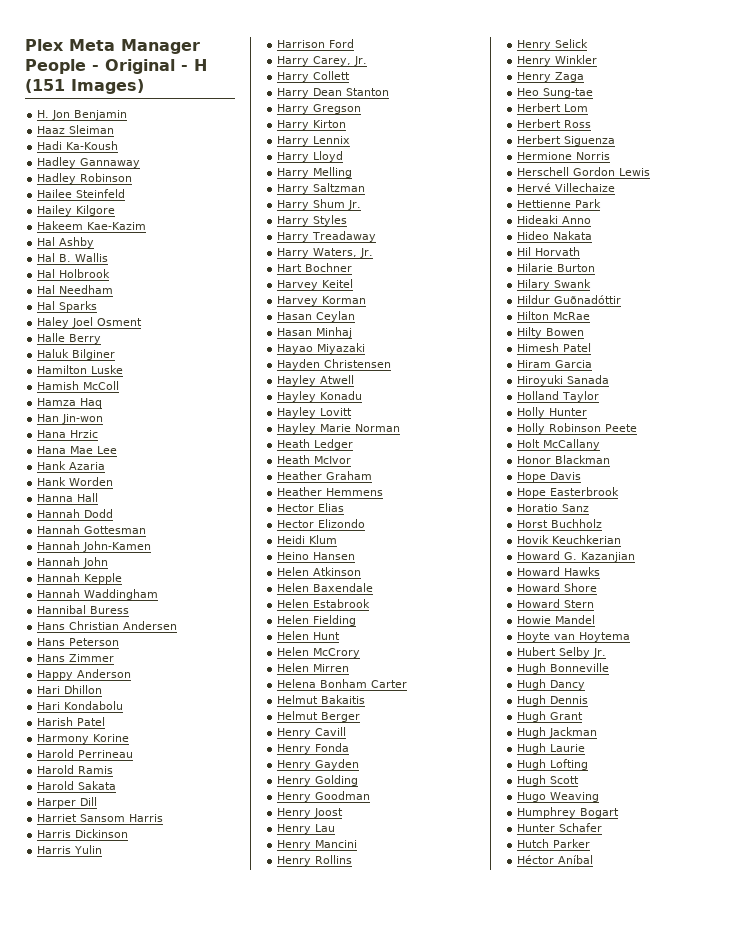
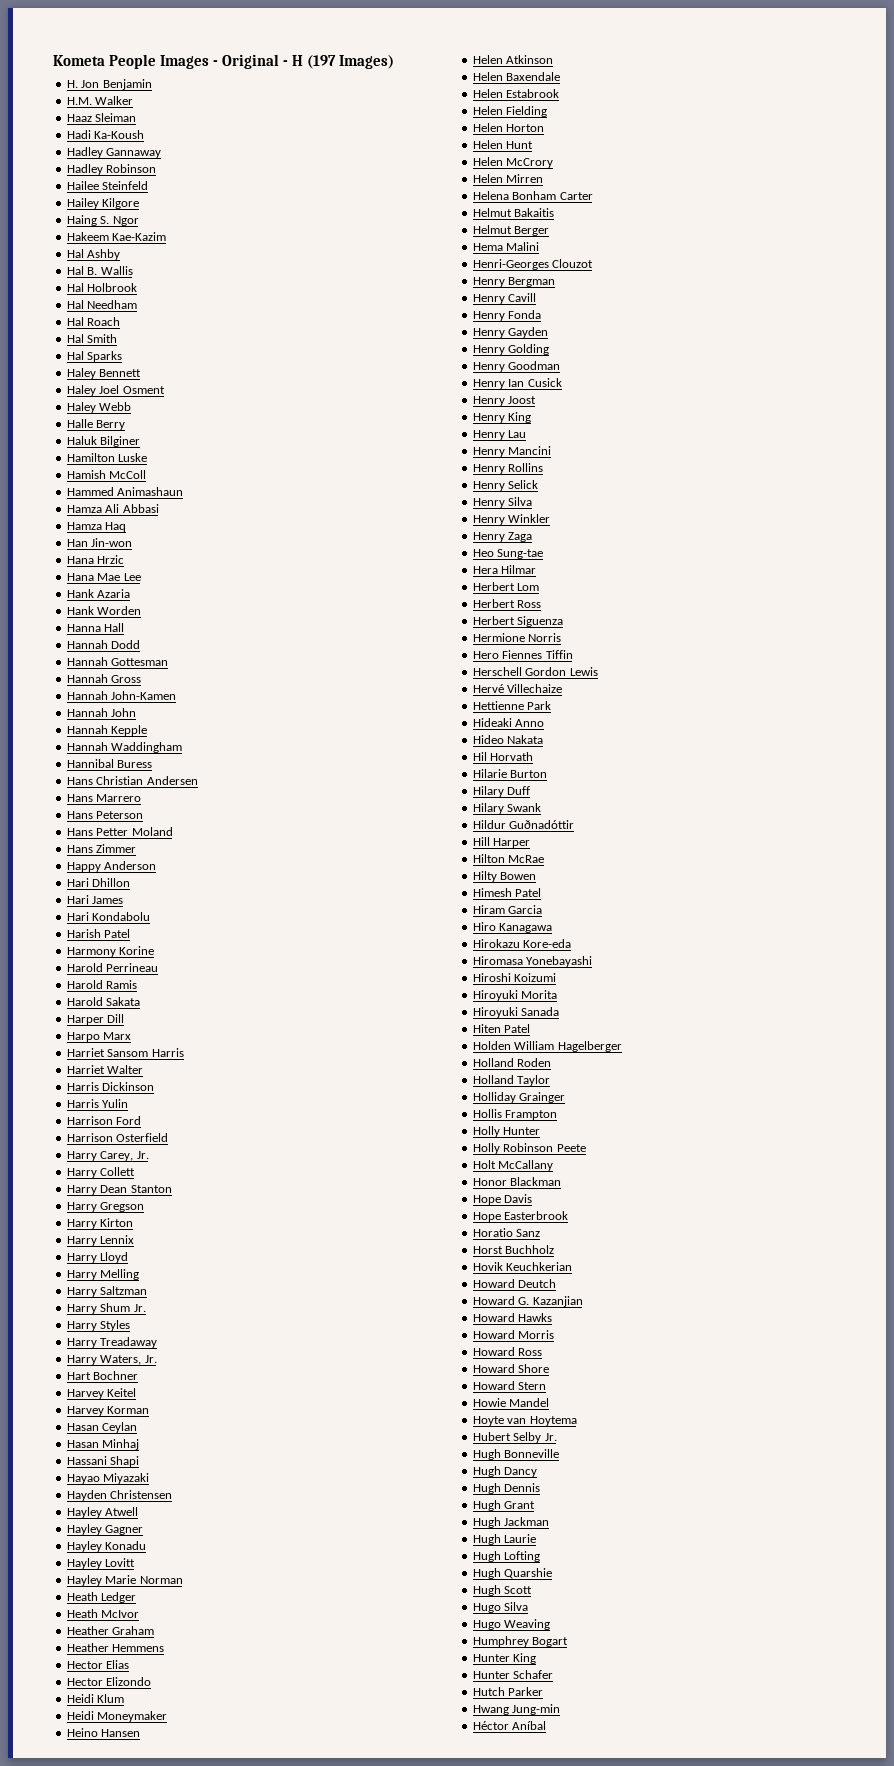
- Plex Meta Manager People - Original - H (151 Images)
+ Kometa People Images - Original - H (197 Images)
+ H.M. Walker
+ Haing S. Ngor
+ Hal Roach
+ Hal Smith
+ Haley Bennett
+ Haley Webb
+ Hammed Animashaun
+ Hamza Ali Abbasi
+ Hannah Gross
+ Hans Marrero
+ Hans Petter Moland
+ Hari James
+ Harpo Marx
+ Harriet Walter
+ Harrison Osterfield
+ Hassani Shapi
+ Hayley Gagner
+ Heidi Moneymaker
+ Helen Horton
+ Hema Malini
+ Henri-Georges Clouzot
+ Henry Bergman
+ Henry Ian Cusick
+ Henry King
+ Henry Silva
+ Hera Hilmar
+ Hero Fiennes Tiffin
+ Hilary Duff
+ Hill Harper
+ Hiro Kanagawa
+ Hirokazu Kore-eda
+ Hiromasa Yonebayashi
+ Hiroshi Koizumi
+ Hiroyuki Morita
  Hiroyuki Sanada
+ Hiten Patel
+ Holden William Hagelberger
+ Holland Roden
  Holland Taylor
+ Holliday Grainger
+ Hollis Frampton
+ Howard Deutch
+ Howard Morris
+ Howard Ross
+ Hugh Quarshie
+ Hugo Silva
+ Hunter King
+ Hwang Jung-min

